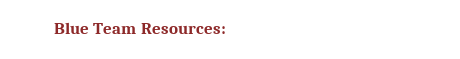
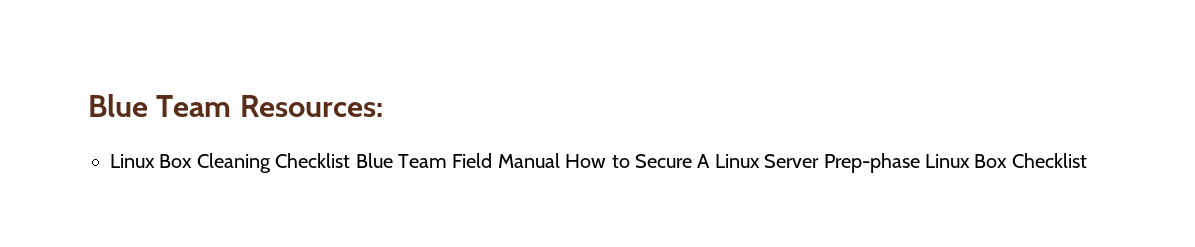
+ Linux Box Cleaning Checklist Blue Team Field Manual How to Secure A Linux Server Prep-phase Linux Box Checklist

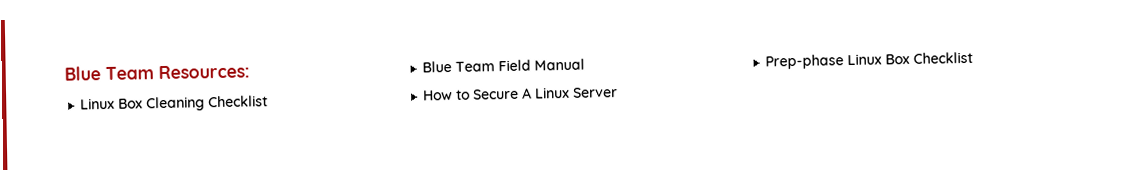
- Linux Box Cleaning Checklist Blue Team Field Manual How to Secure A Linux Server Prep-phase Linux Box Checklist
+ Linux Box Cleaning Checklist
+ Blue Team Field Manual
+ How to Secure A Linux Server
+ Prep-phase Linux Box Checklist

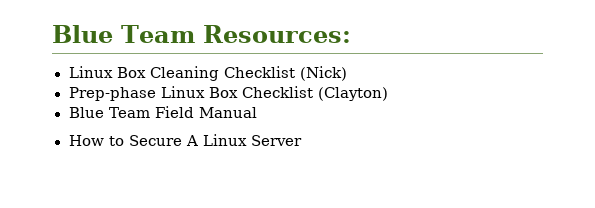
- Linux Box Cleaning Checklist
+ Linux Box Cleaning Checklist (Nick)
+ Prep-phase Linux Box Checklist (Clayton)
- Prep-phase Linux Box Checklist

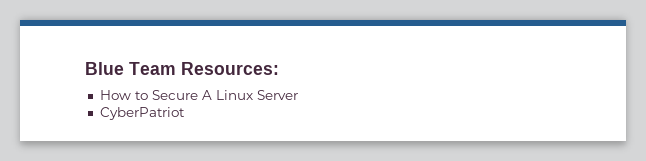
- Linux Box Cleaning Checklist (Nick)
- Prep-phase Linux Box Checklist (Clayton)
- Blue Team Field Manual
+ CyberPatriot

